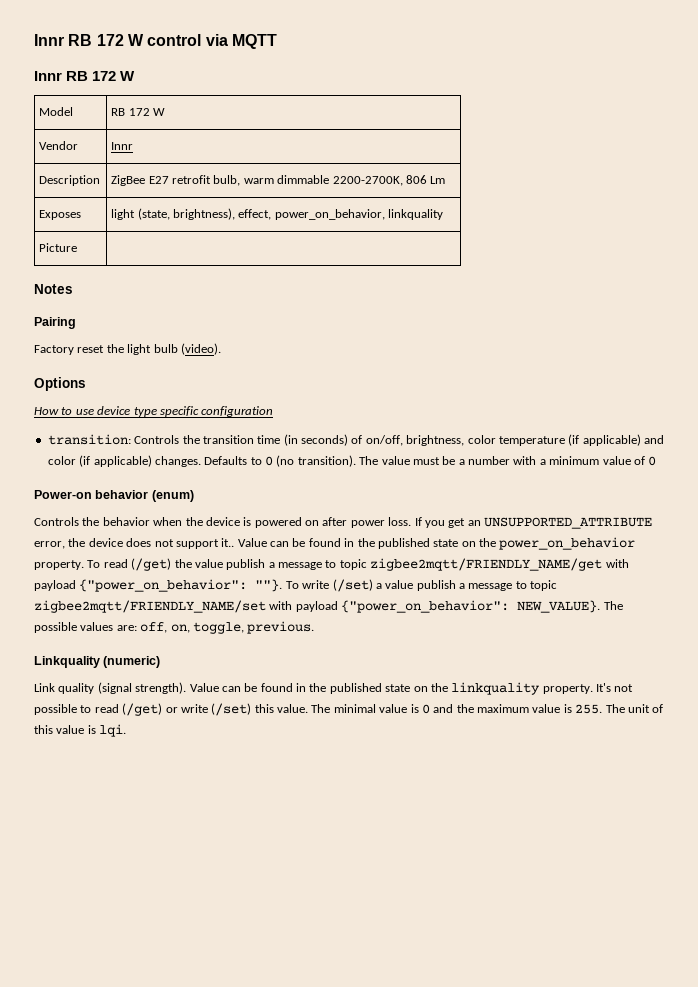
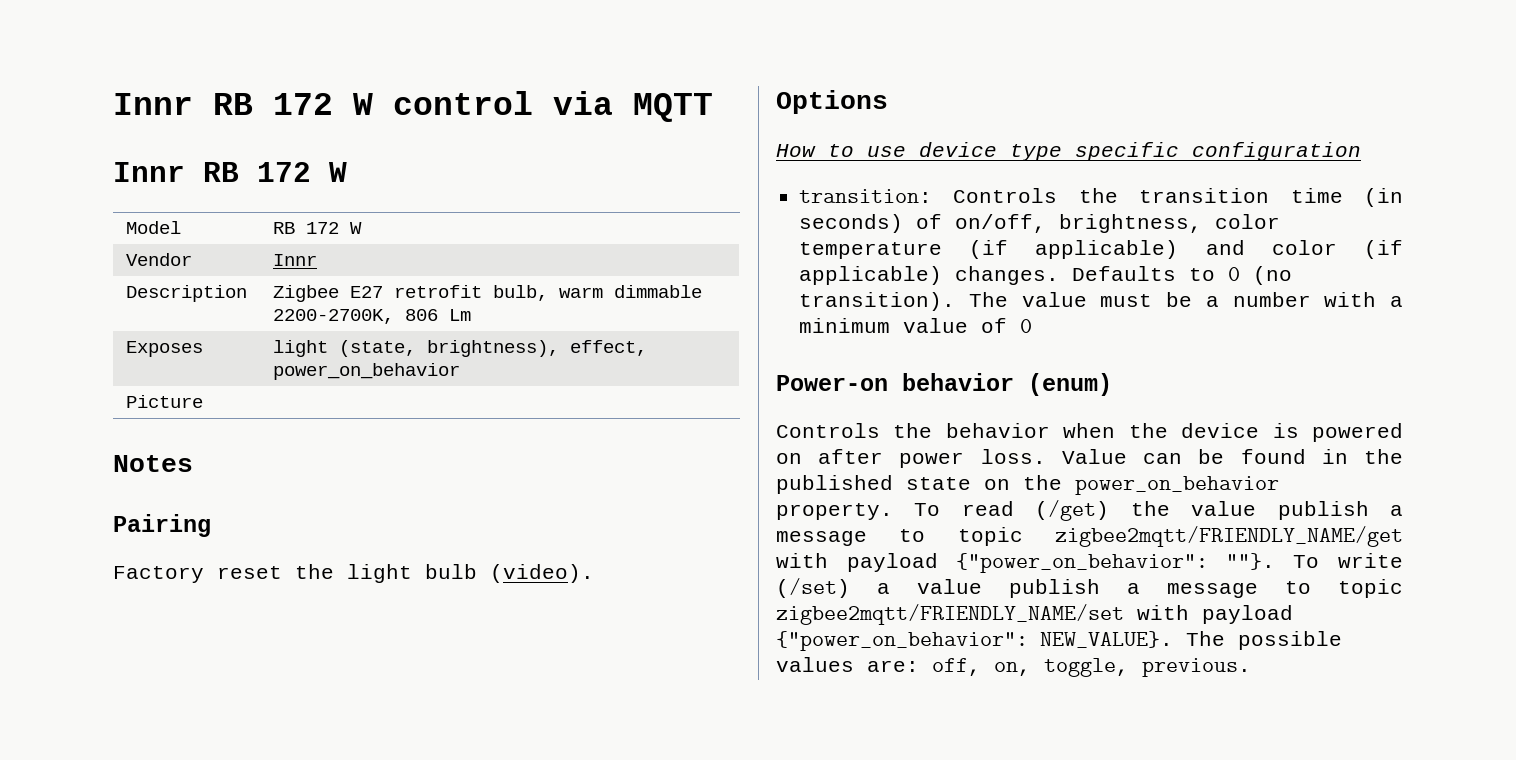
- Description | ZigBee E27 retrofit bulb, warm dimmable 2200-2700K, 806 Lm
+ Description | Zigbee E27 retrofit bulb, warm dimmable 2200-2700K, 806 Lm
- Exposes | light (state, brightness), effect, power_on_behavior, linkquality
+ Exposes | light (state, brightness), effect, power_on_behavior
- If you get an UNSUPPORTED_ATTRIBUTE error, the device does not support it..
- Linkquality (numeric)
- Link quality (signal strength). Value can be found in the published state on the linkquality property. It's not possible to read (/get) or write (/set) this value. The minimal value is 0 and the maximum value is 255. The unit of this value is lqi.

